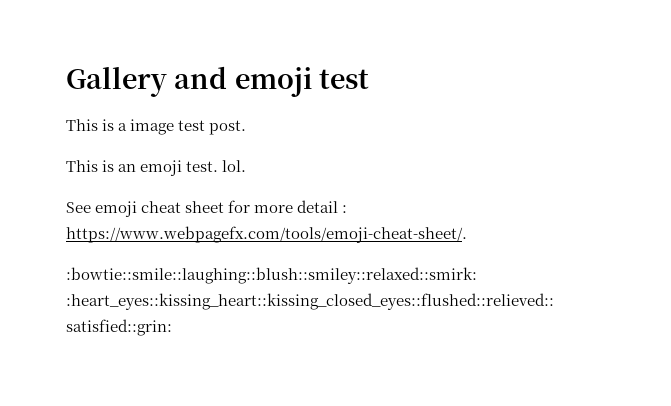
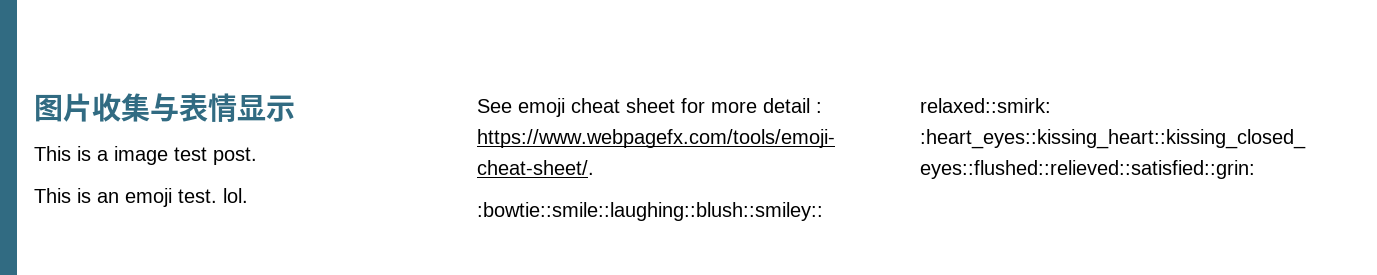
- Gallery and emoji test
+ 图片收集与表情显示

